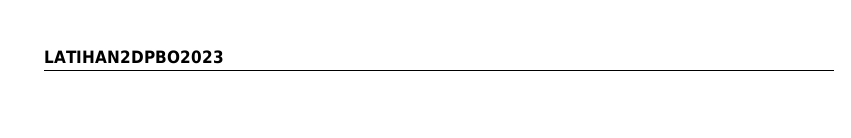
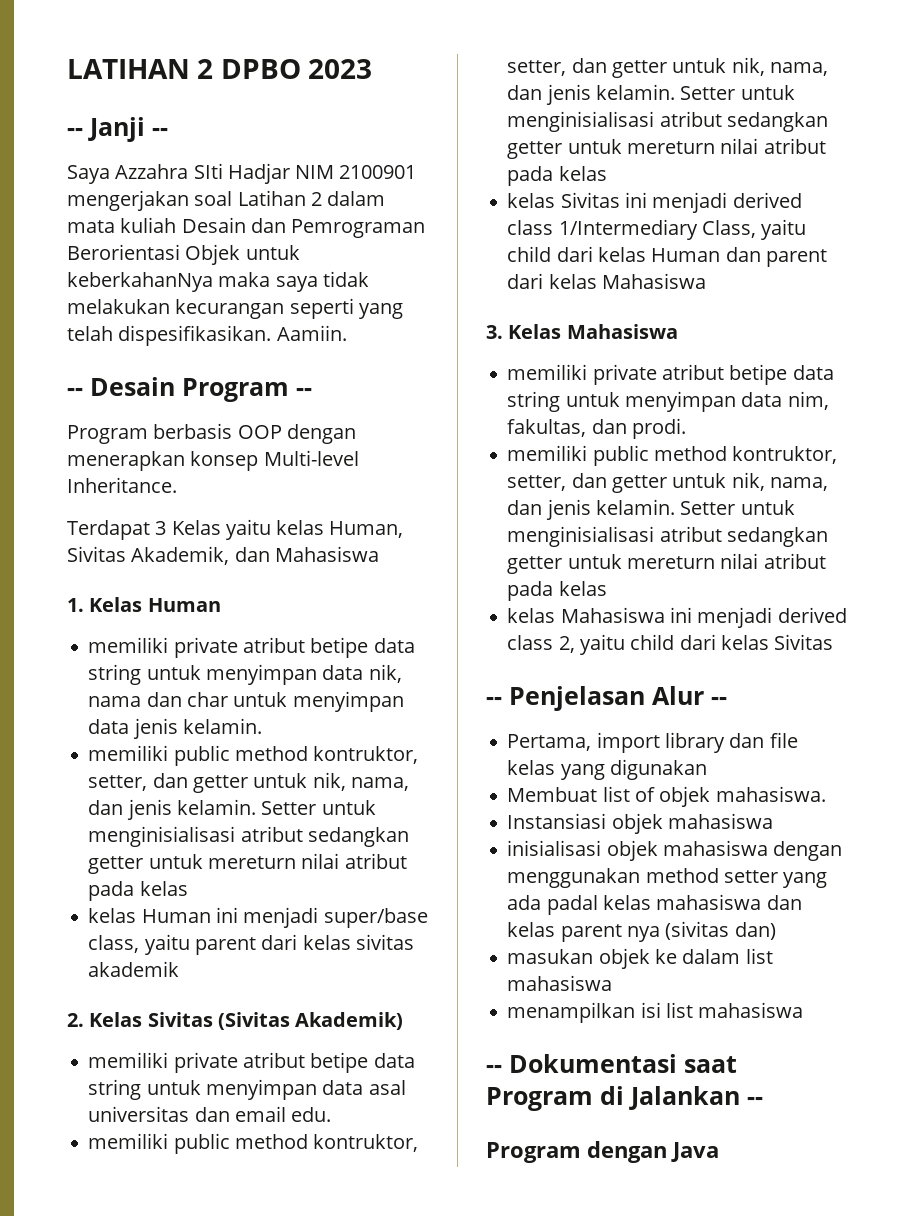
- LATIHAN2DPBO2023
+ LATIHAN 2 DPBO 2023
+ -- Janji --
+ Saya Azzahra SIti Hadjar NIM 2100901 mengerjakan soal Latihan 2 dalam mata kuliah Desain dan Pemrograman Berorientasi Objek untuk keberkahanNya maka saya tidak melakukan kecurangan seperti yang telah dispesifikasikan. Aamiin.
+ -- Desain Program --
+ Program berbasis OOP dengan menerapkan konsep Multi-level Inheritance.
+ Terdapat 3 Kelas yaitu kelas Human, Sivitas Akademik, dan Mahasiswa
+ 1. Kelas Human
+ memiliki private atribut betipe data string untuk menyimpan data nik, nama dan char untuk menyimpan data jenis kelamin.
+ memiliki public method kontruktor, setter, dan getter untuk nik, nama, dan jenis kelamin. Setter untuk menginisialisasi atribut sedangkan getter untuk mereturn nilai atribut pada kelas
+ kelas Human ini menjadi super/base class, yaitu parent dari kelas sivitas akademik
+ 2. Kelas Sivitas (Sivitas Akademik)
+ memiliki private atribut betipe data string untuk menyimpan data asal universitas dan email edu.
+ memiliki public method kontruktor, setter, dan getter untuk nik, nama, dan jenis kelamin. Setter untuk menginisialisasi atribut sedangkan getter untuk mereturn nilai atribut pada kelas
+ kelas Sivitas ini menjadi derived class 1/Intermediary Class, yaitu child dari kelas Human dan parent dari kelas Mahasiswa
+ 3. Kelas Mahasiswa
+ memiliki private atribut betipe data string untuk menyimpan data nim, fakultas, dan prodi.
+ memiliki public method kontruktor, setter, dan getter untuk nik, nama, dan jenis kelamin. Setter untuk menginisialisasi atribut sedangkan getter untuk mereturn nilai atribut pada kelas
+ kelas Mahasiswa ini menjadi derived class 2, yaitu child dari kelas Sivitas
+ -- Penjelasan Alur --
+ Pertama, import library dan file kelas yang digunakan
+ Membuat list of objek mahasiswa.
+ Instansiasi objek mahasiswa
+ inisialisasi objek mahasiswa dengan menggunakan method setter yang ada padal kelas mahasiswa dan kelas parent nya (sivitas dan)
+ masukan objek ke dalam list mahasiswa
+ menampilkan isi list mahasiswa
+ -- Dokumentasi saat Program di Jalankan --
+ Program dengan Java

